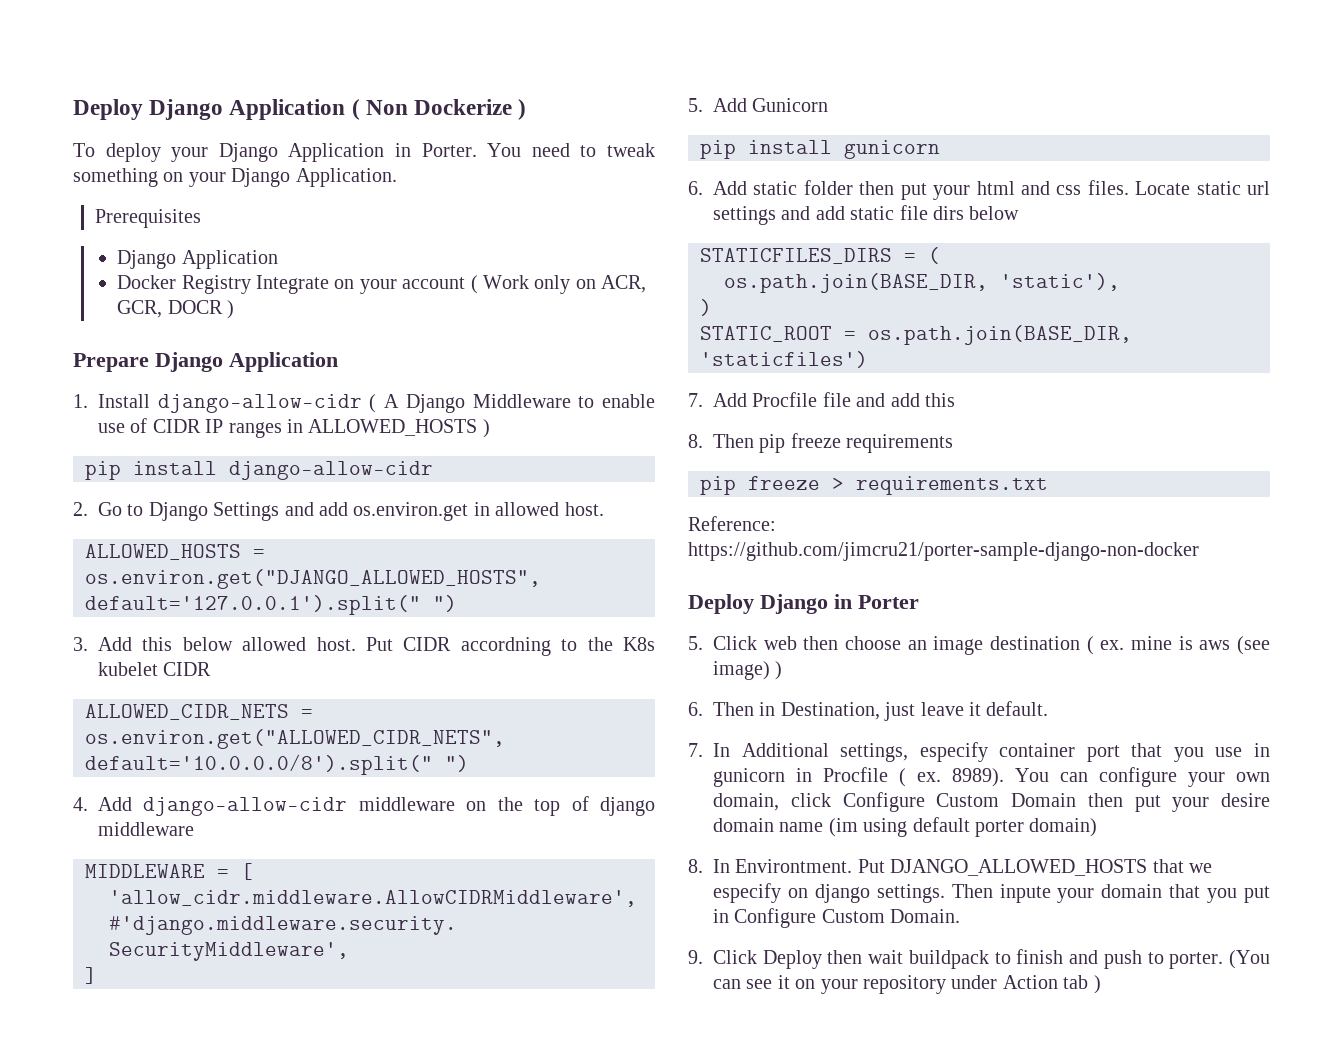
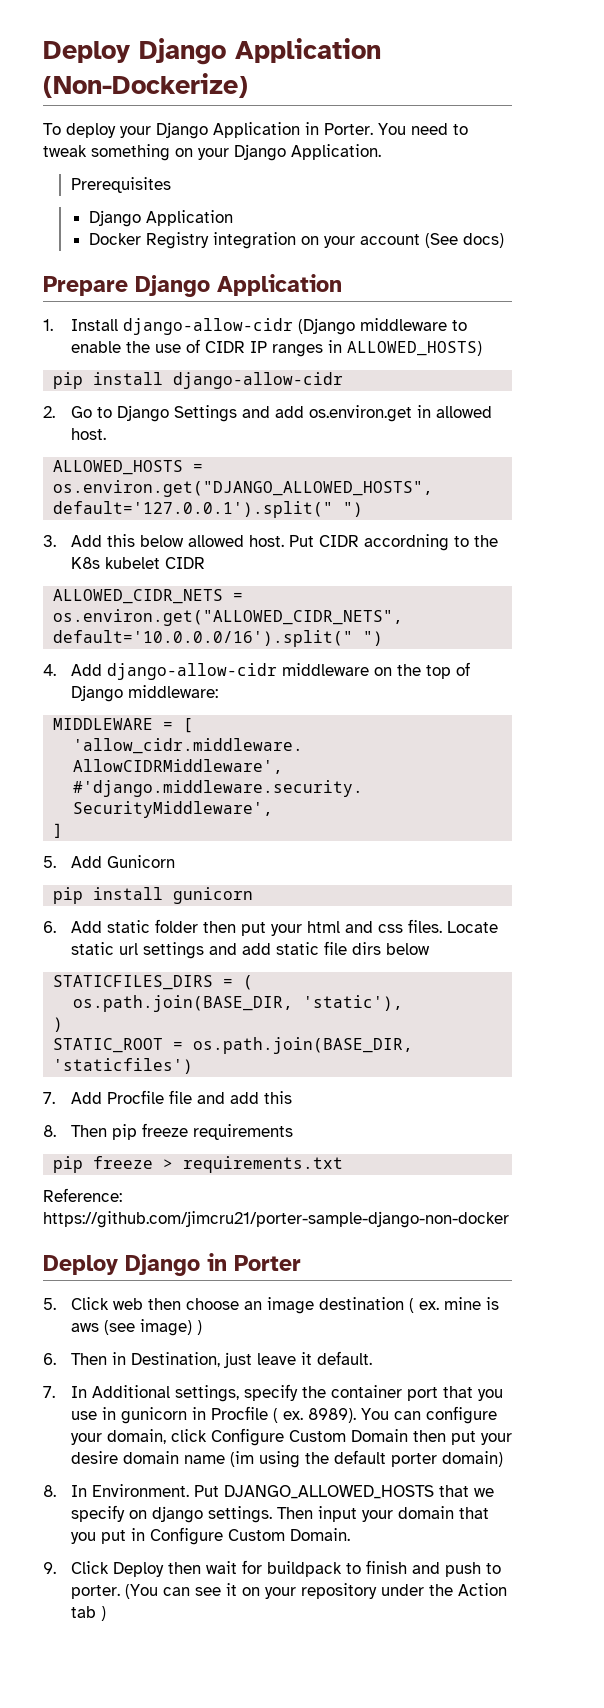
- Deploy Django Application ( Non Dockerize )
+ Deploy Django Application (Non-Dockerize)
- Docker Registry Integrate on your account ( Work only on ACR, GCR, DOCR )
+ Docker Registry integration on your account (See docs)
- 1. Install django-allow-cidr ( A Django Middleware to enable use of CIDR IP ranges in ALLOWED_HOSTS )
+ 1. Install django-allow-cidr (Django middleware to enable the use of CIDR IP ranges in ALLOWED_HOSTS)
- ALLOWED_CIDR_NETS = os.environ.get("ALLOWED_CIDR_NETS", default='10.0.0.0/8').split(" ")
+ ALLOWED_CIDR_NETS = os.environ.get("ALLOWED_CIDR_NETS", default='10.0.0.0/16').split(" ")
- 4. Add django-allow-cidr middleware on the top of django middleware
+ 4. Add django-allow-cidr middleware on the top of Django middleware:
- 7. In Additional settings, especify container port that you use in gunicorn in Procfile ( ex.
+ 7. In Additional settings, specify the container port that you use in gunicorn in Procfile ( ex.
- You can configure your own domain, click Configure Custom Domain then put your desire domain name (im using default porter domain)
+ You can configure your domain, click Configure Custom Domain then put your desire domain name (im using the default porter domain)
- 8. In Environtment.
+ 8. In Environment.
- Put DJANGO_ALLOWED_HOSTS that we especify on django settings.
+ Put DJANGO_ALLOWED_HOSTS that we specify on django settings.
- Then inpute your domain that you put in Configure Custom Domain.
+ Then input your domain that you put in Configure Custom Domain.
- 9. Click Deploy then wait buildpack to finish and push to porter.
+ 9. Click Deploy then wait for buildpack to finish and push to porter.
- (You can see it on your repository under Action tab )
+ (You can see it on your repository under the Action tab )

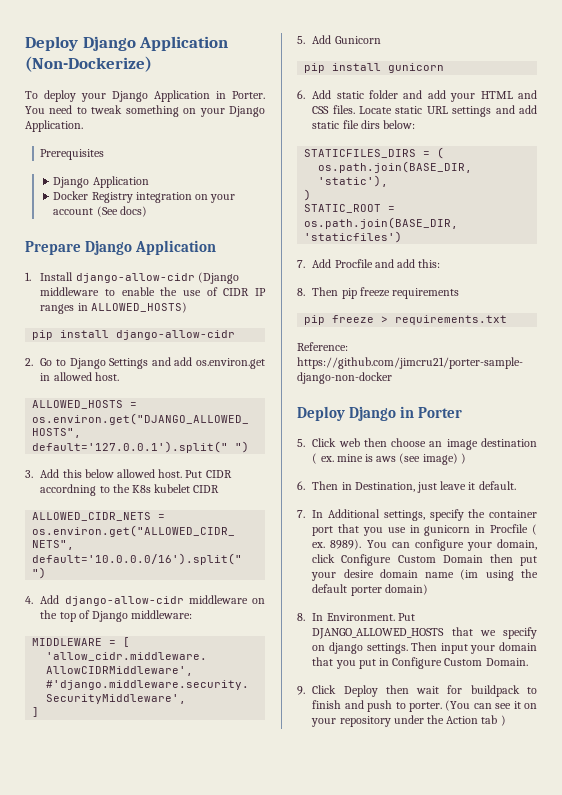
- 6. Add static folder then put your html and css files.
+ 6. Add static folder and add your HTML and CSS files.
- Locate static url settings and add static file dirs below
+ Locate static URL settings and add static file dirs below:
- 7. Add Procfile file and add this
+ 7. Add Procfile and add this:

